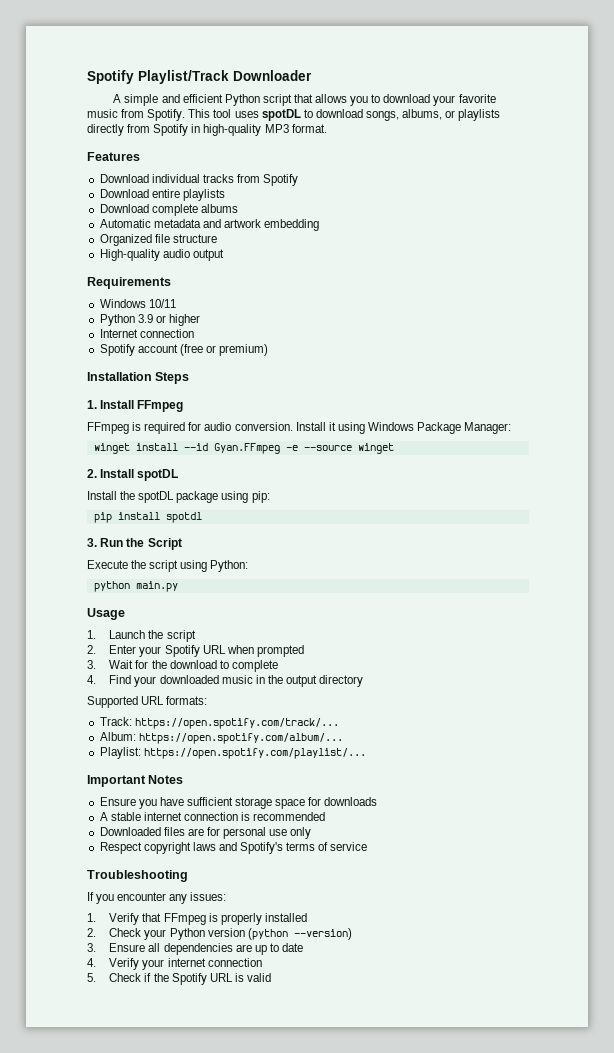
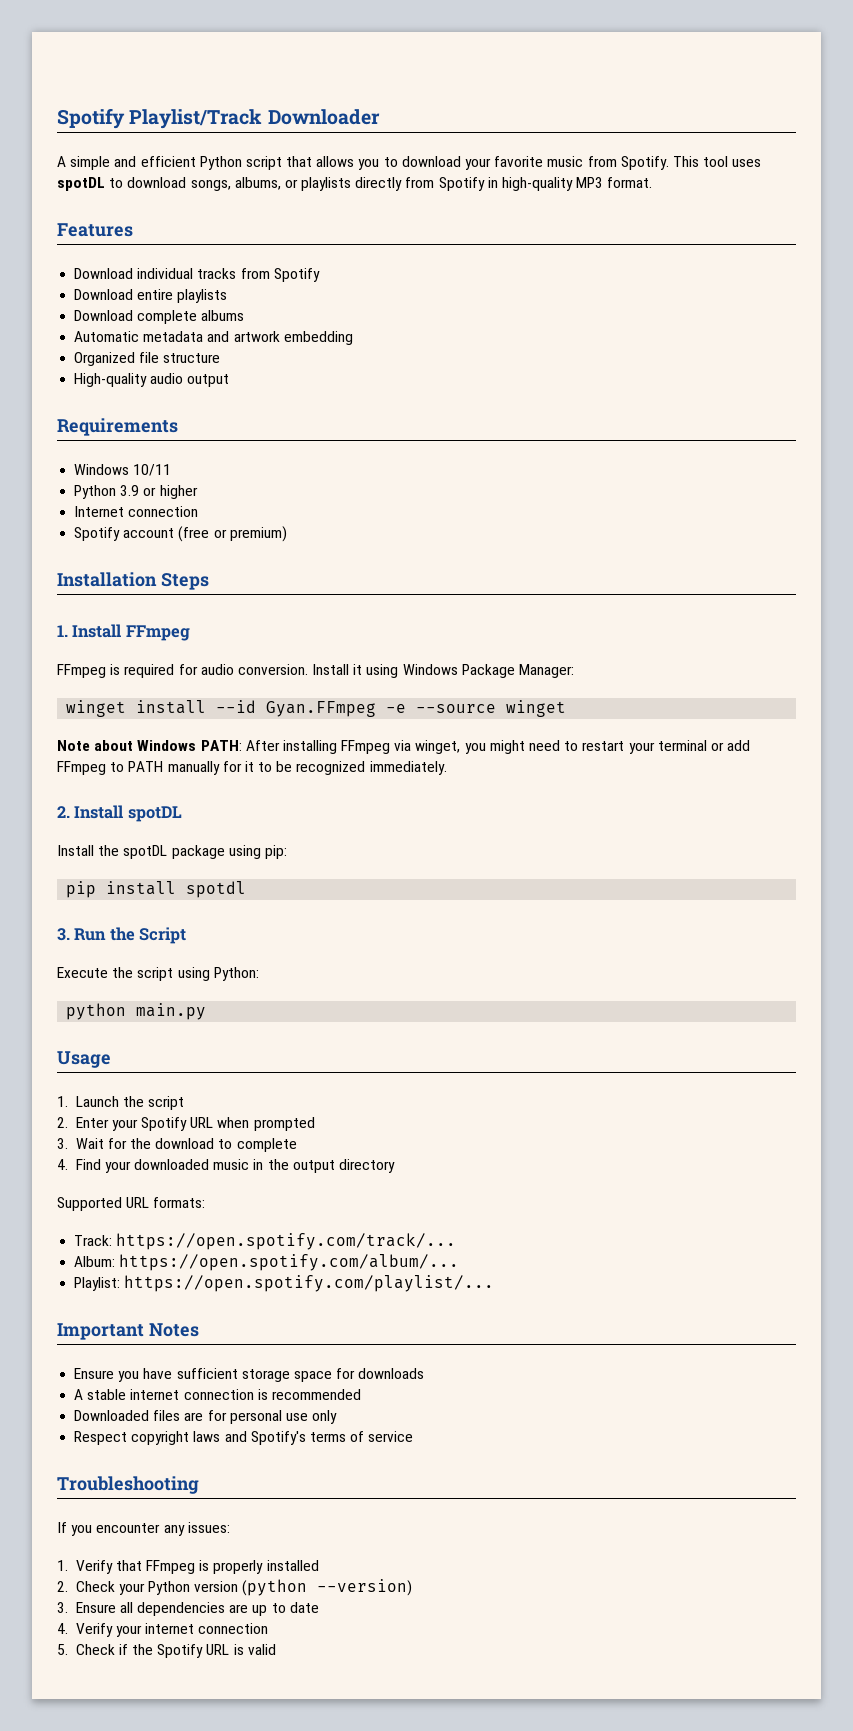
+ Note about Windows PATH: After installing FFmpeg via winget, you might need to restart your terminal or add FFmpeg to PATH manually for it to be recognized immediately.

